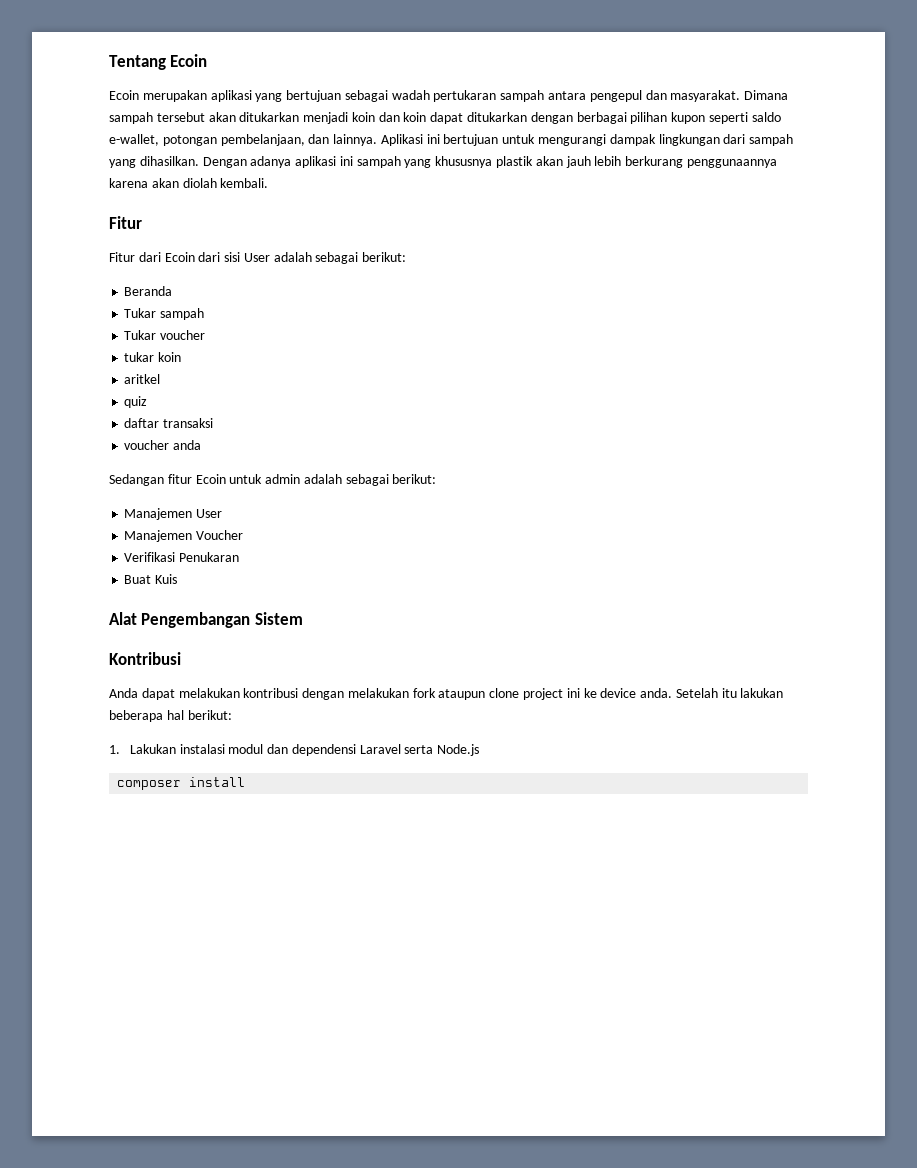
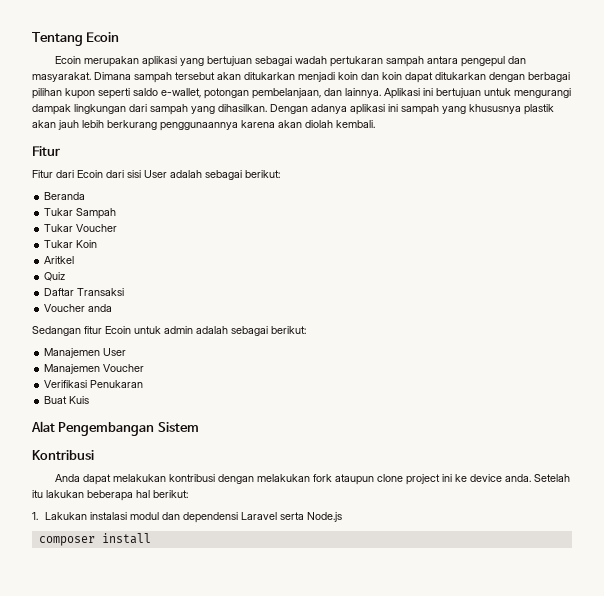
- Tukar sampah
- Tukar voucher
- tukar koin
- aritkel
- quiz
- daftar transaksi
- voucher anda
+ Tukar Sampah
+ Tukar Voucher
+ Tukar Koin
+ Aritkel
+ Quiz
+ Daftar Transaksi
+ Voucher anda

